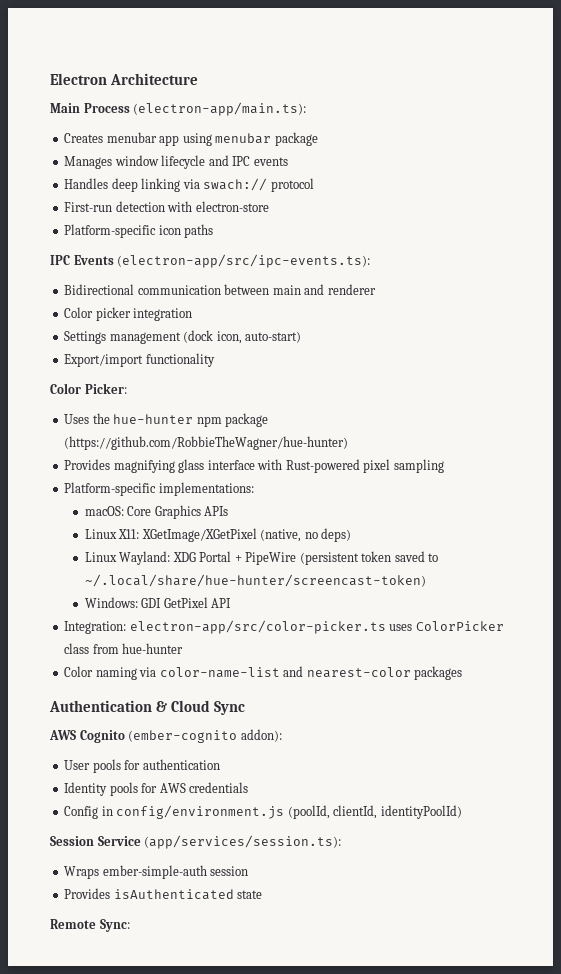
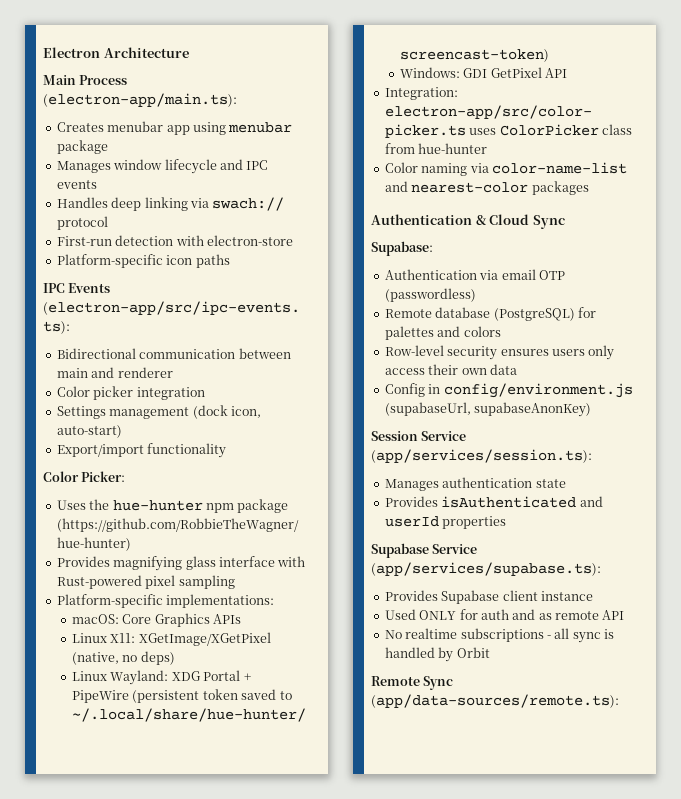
- AWS Cognito (ember-cognito addon):
- User pools for authentication
- Identity pools for AWS credentials
+ Supabase:
+ Authentication via email OTP (passwordless)
+ Remote database (PostgreSQL) for palettes and colors
+ Row-level security ensures users only access their own data
- Config in config/environment.js (poolId, clientId, identityPoolId)
+ Config in config/environment.js (supabaseUrl, supabaseAnonKey)
- Wraps ember-simple-auth session
+ Manages authentication state
- Provides isAuthenticated state
- Remote Sync:
+ Provides isAuthenticated and userId properties
+ Supabase Service (app/services/supabase.ts):
+ Provides Supabase client instance
+ Used ONLY for auth and as remote API
+ No realtime subscriptions - all sync is handled by Orbit
+ Remote Sync (app/data-sources/remote.ts):

